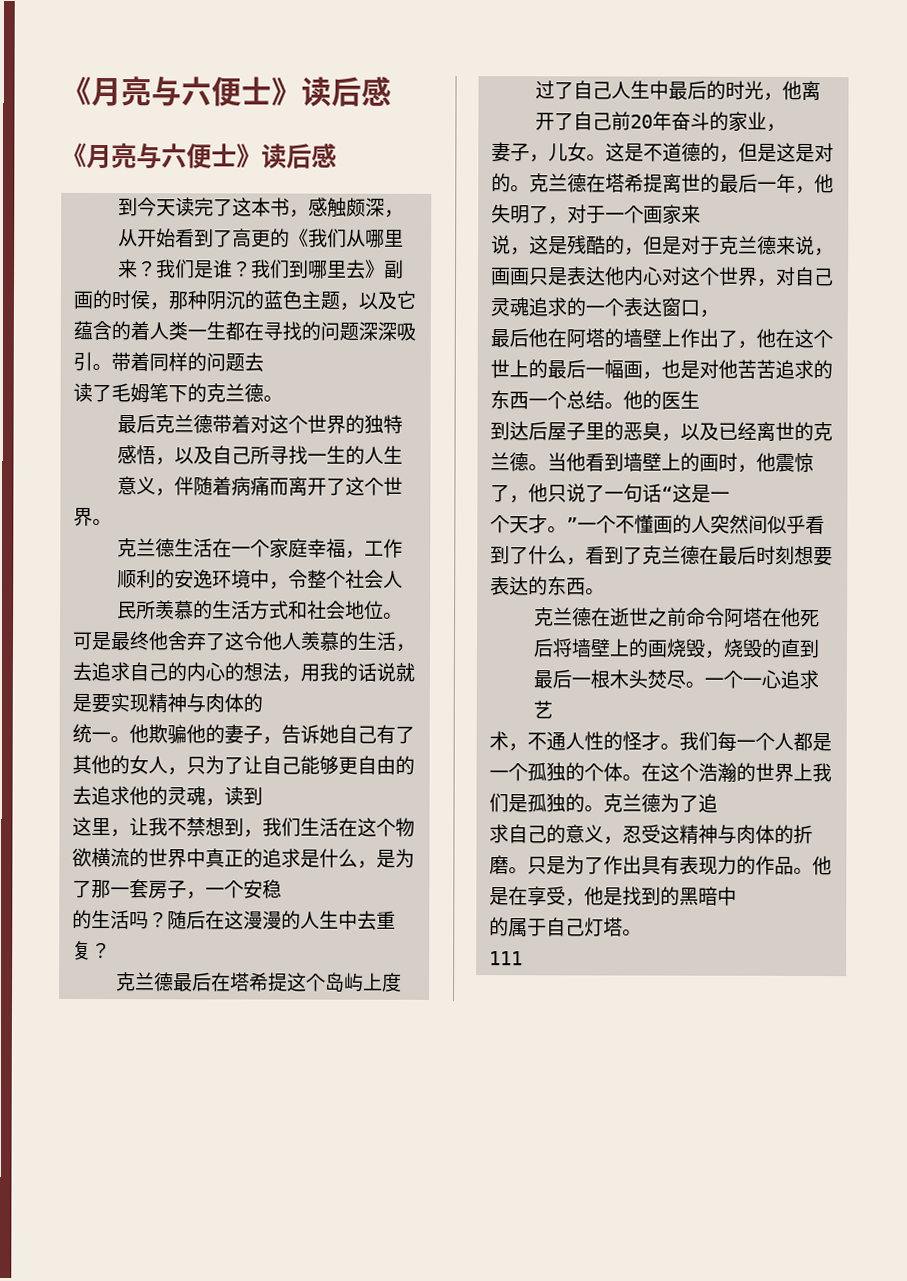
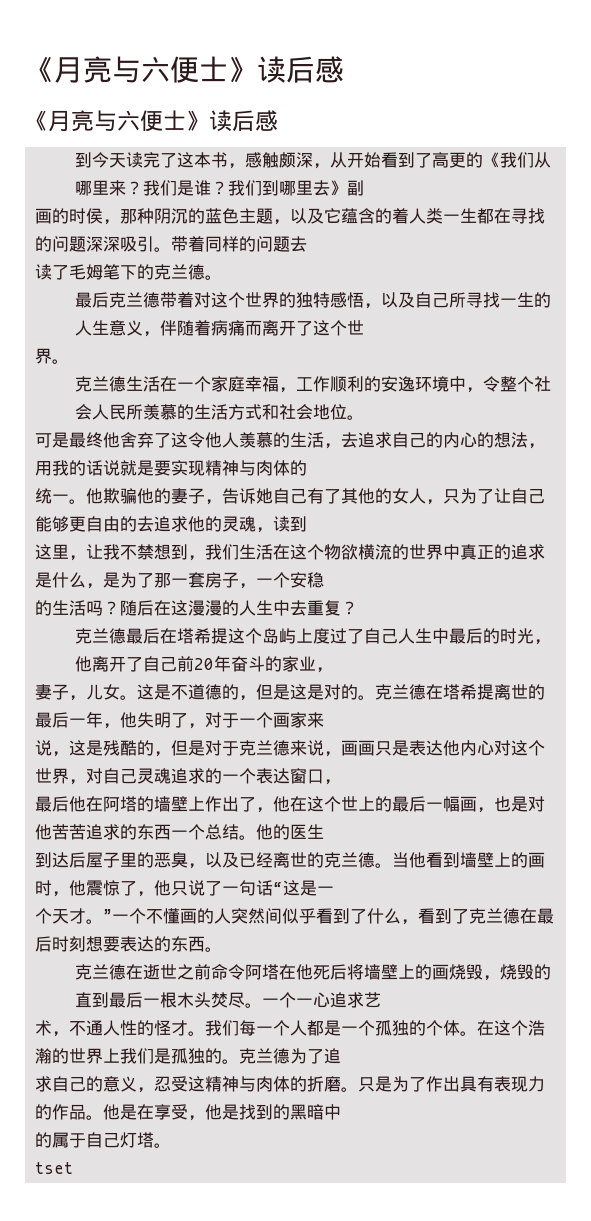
- 111
+ tset

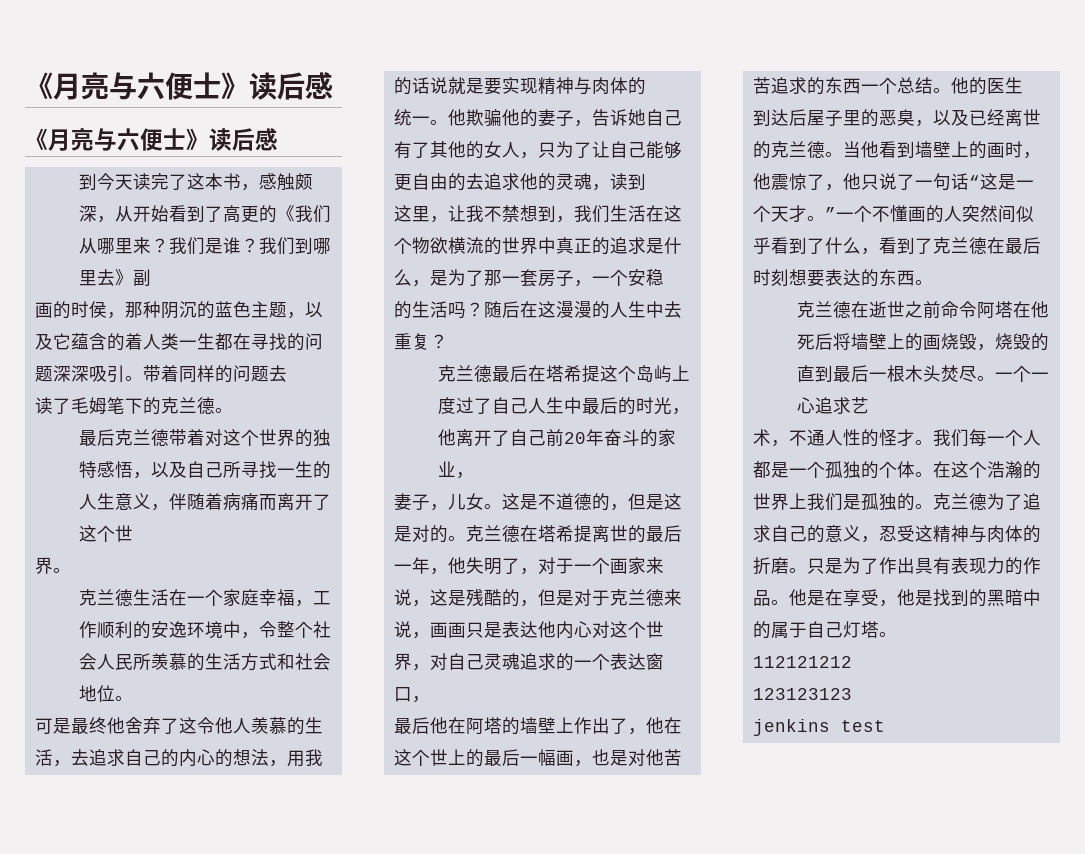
- tset
+ 112121212
+ 123123123
+ jenkins test

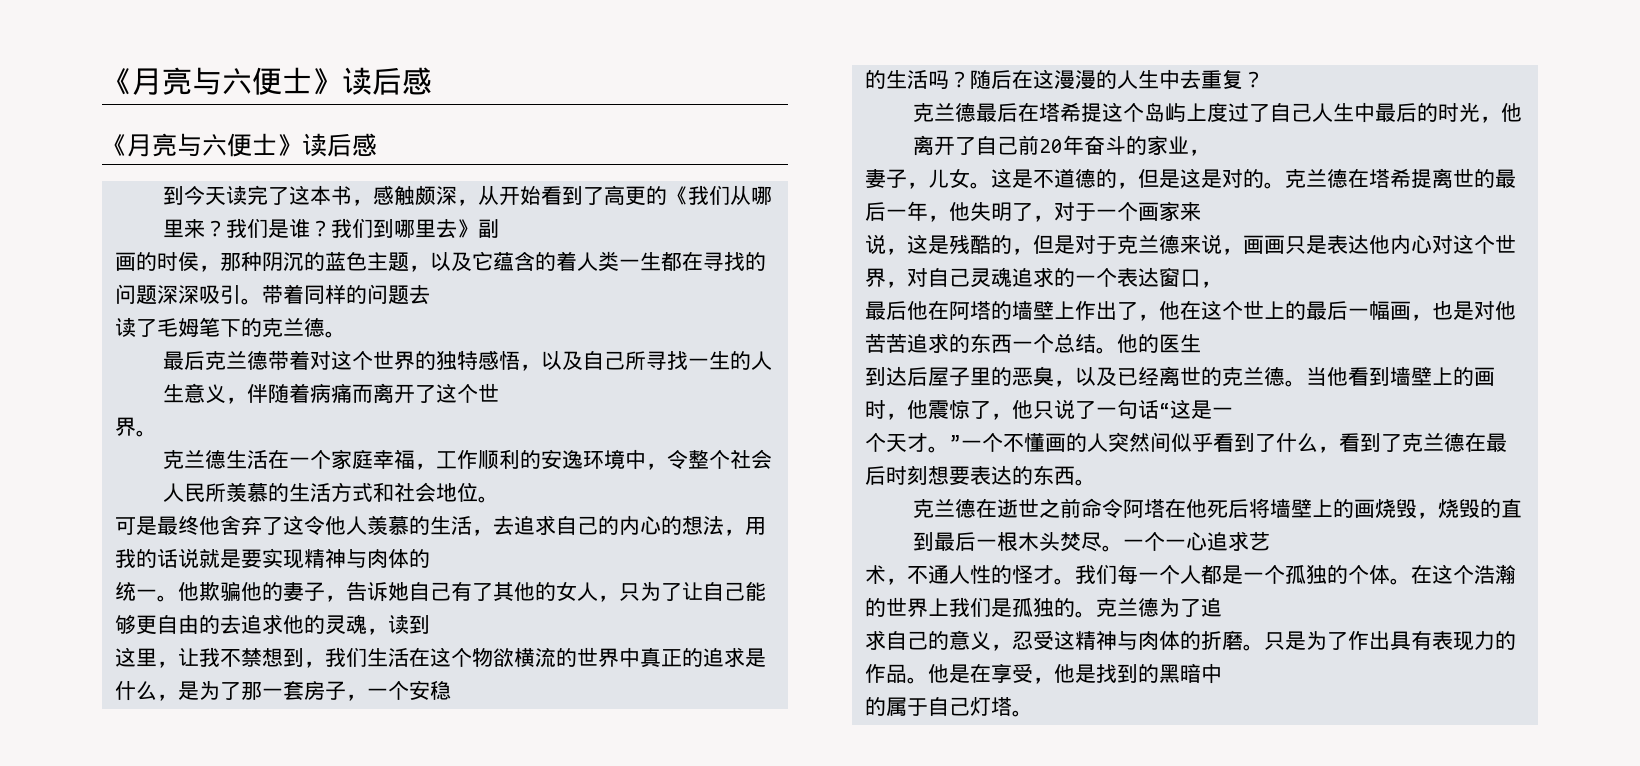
- 112121212
- 123123123
- jenkins test

